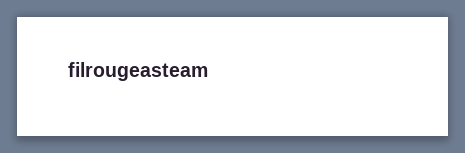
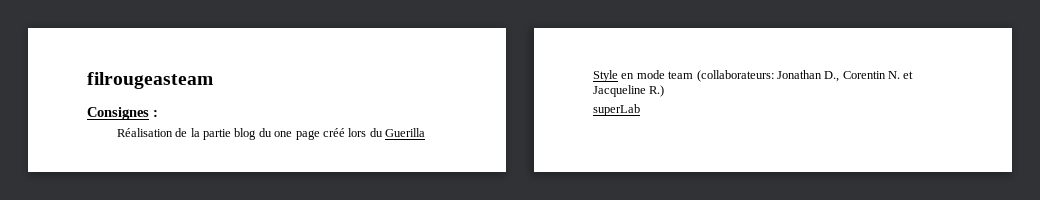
+ Consignes :
+ Réalisation de la partie blog du one page créé lors du Guerilla Style en mode team (collaborateurs: Jonathan D., Corentin N. et Jacqueline R.)
+ superLab

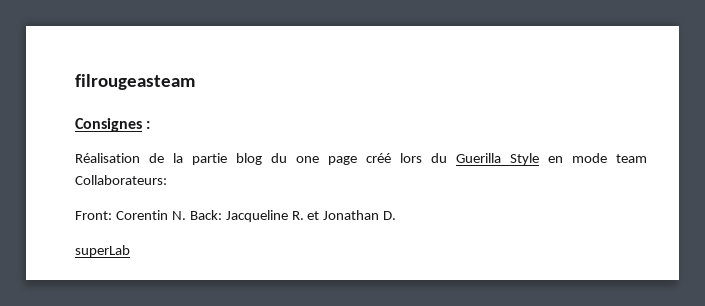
- Réalisation de la partie blog du one page créé lors du Guerilla Style en mode team (collaborateurs: Jonathan D., Corentin N. et Jacqueline R.)
+ Réalisation de la partie blog du one page créé lors du Guerilla Style en mode team Collaborateurs:
+ Front: Corentin N. Back: Jacqueline R. et Jonathan D.

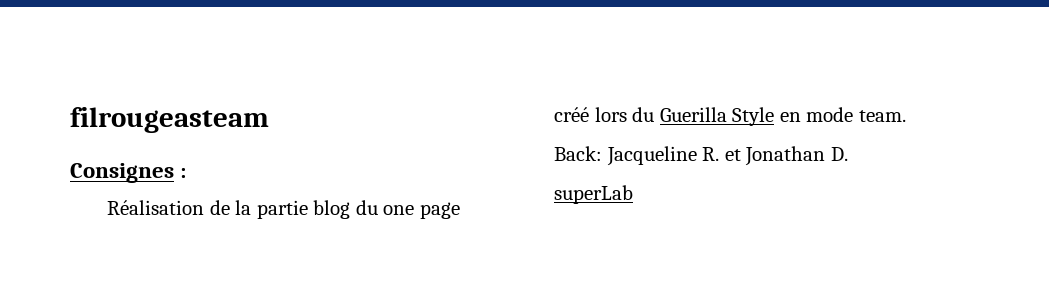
- Réalisation de la partie blog du one page créé lors du Guerilla Style en mode team Collaborateurs:
- Front: Corentin N. Back: Jacqueline R. et Jonathan D.
+ Réalisation de la partie blog du one page créé lors du Guerilla Style en mode team.
+ Back: Jacqueline R. et Jonathan D.

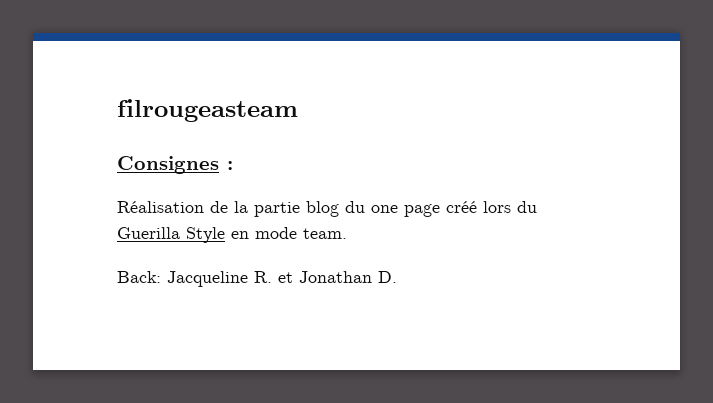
- superLab

